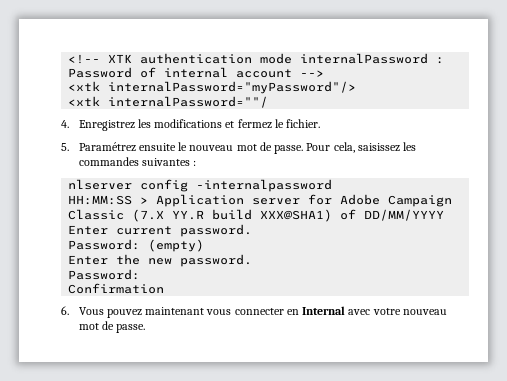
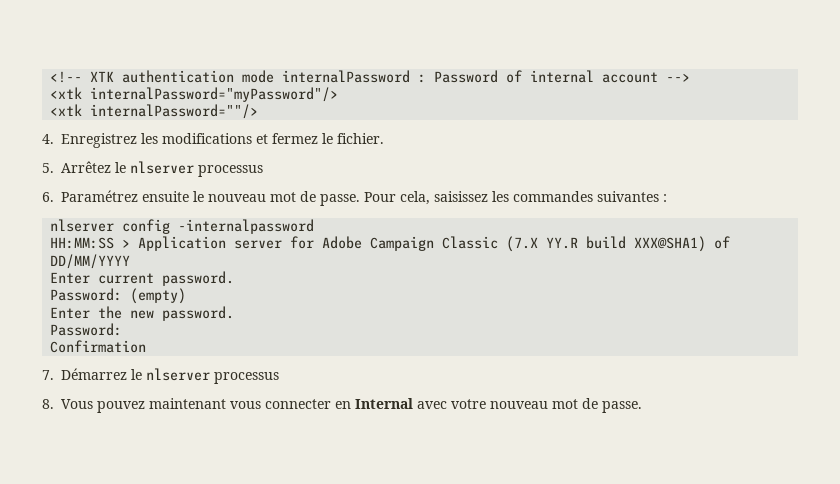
- <xtk internalPassword=""/
+ <xtk internalPassword=""/>
- 5. Paramétrez ensuite le nouveau mot de passe.
+ 5. Arrêtez le nlserver processus
+ 6. Paramétrez ensuite le nouveau mot de passe.
- 6. Vous pouvez maintenant vous connecter en Internal avec votre nouveau mot de passe.
+ 7. Démarrez le nlserver processus
+ 8. Vous pouvez maintenant vous connecter en Internal avec votre nouveau mot de passe.

